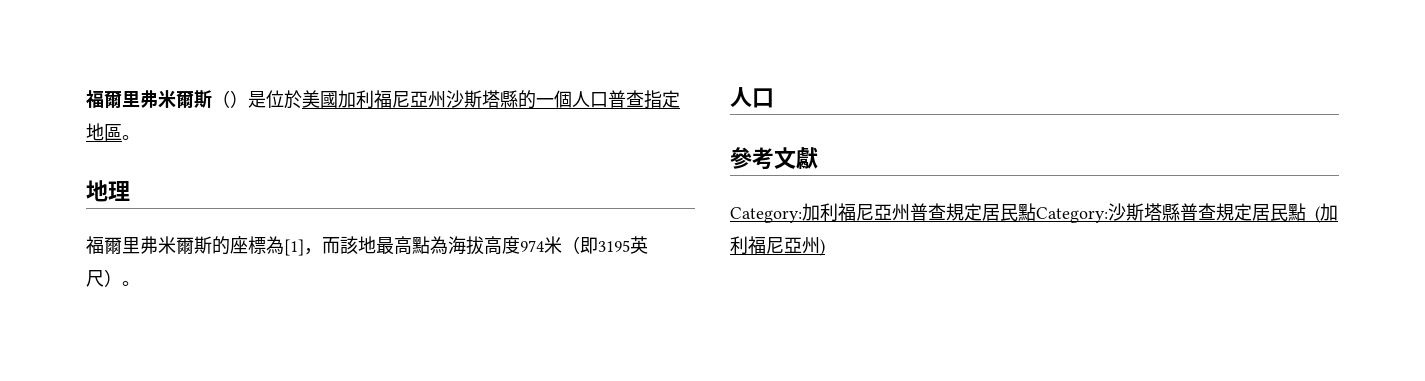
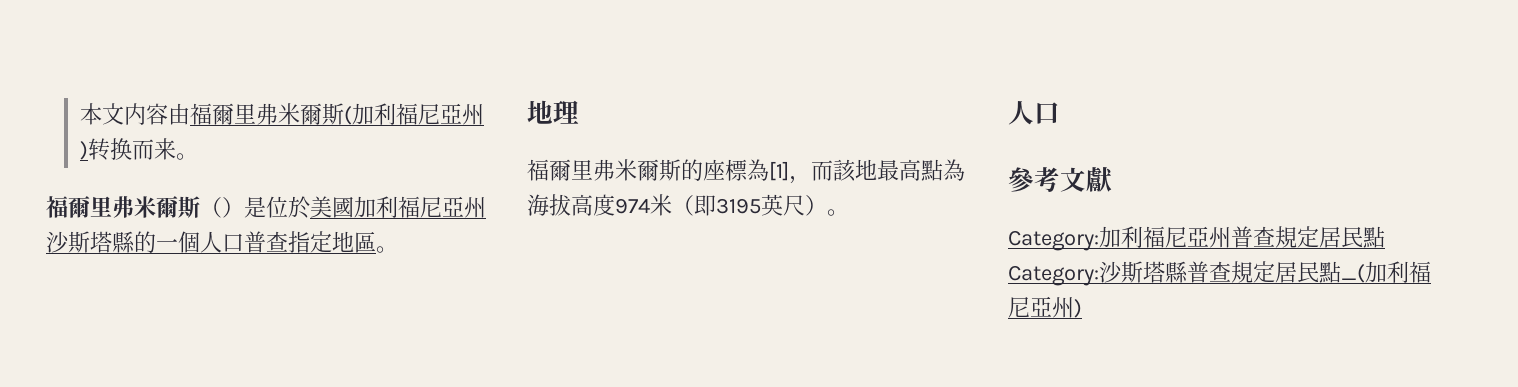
+ 本文内容由福爾里弗米爾斯(加利福尼亞州)转换而来。

